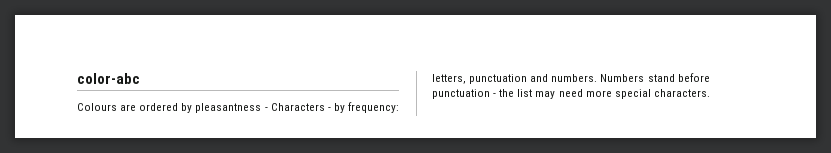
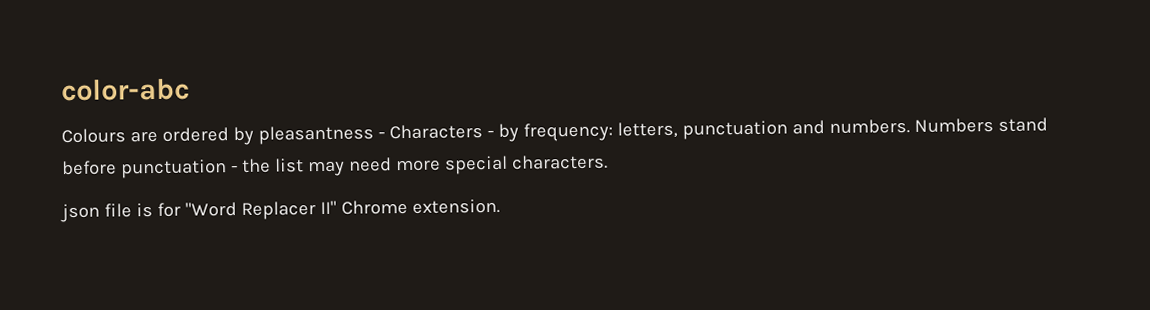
+ json file is for "Word Replacer II" Chrome extension.

